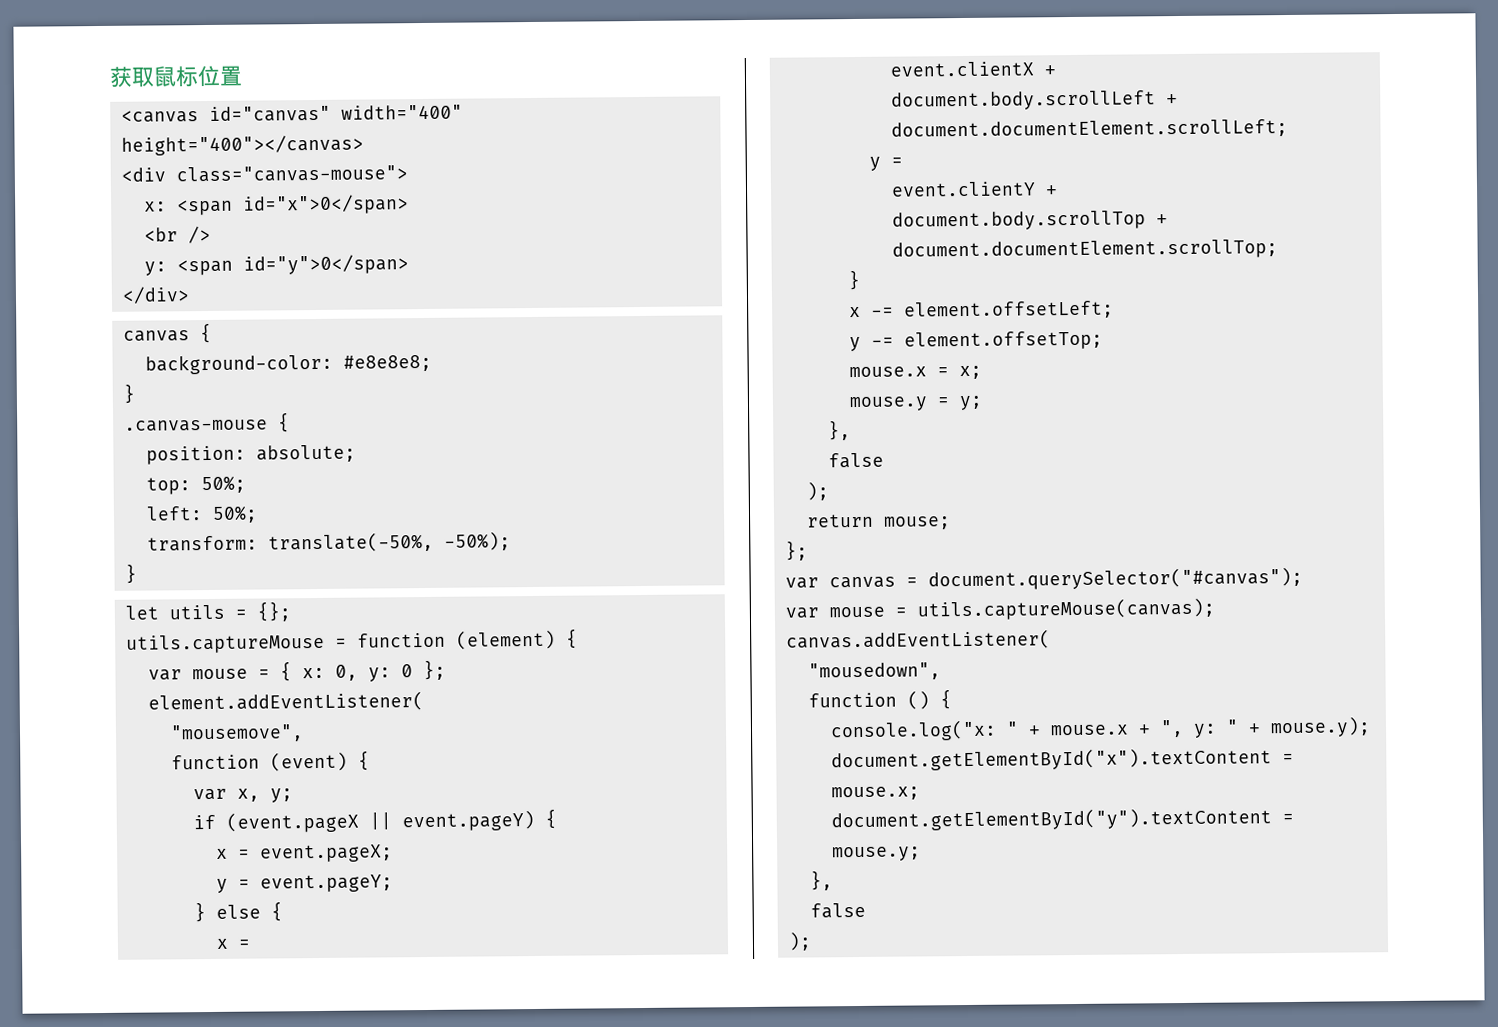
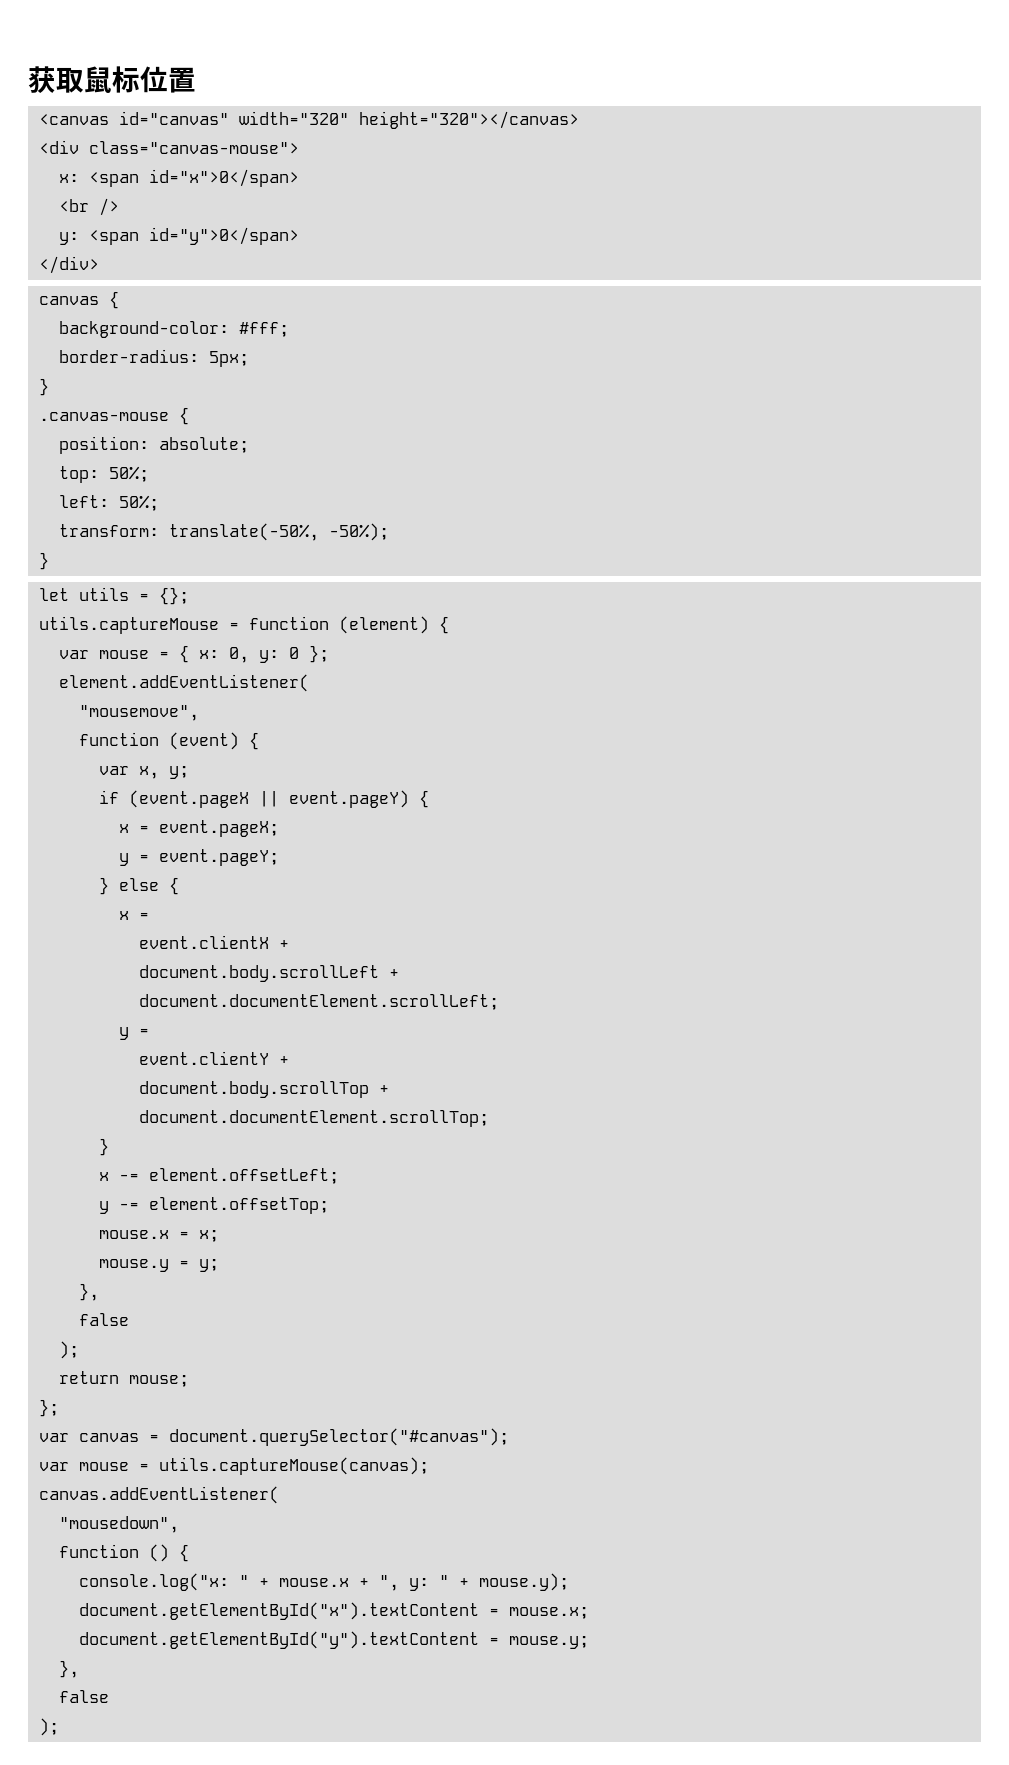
- <canvas id="canvas" width="400" height="400"></canvas>
+ <canvas id="canvas" width="320" height="320"></canvas>
- background-color: #e8e8e8;
+ background-color: #fff;
+ border-radius: 5px;

